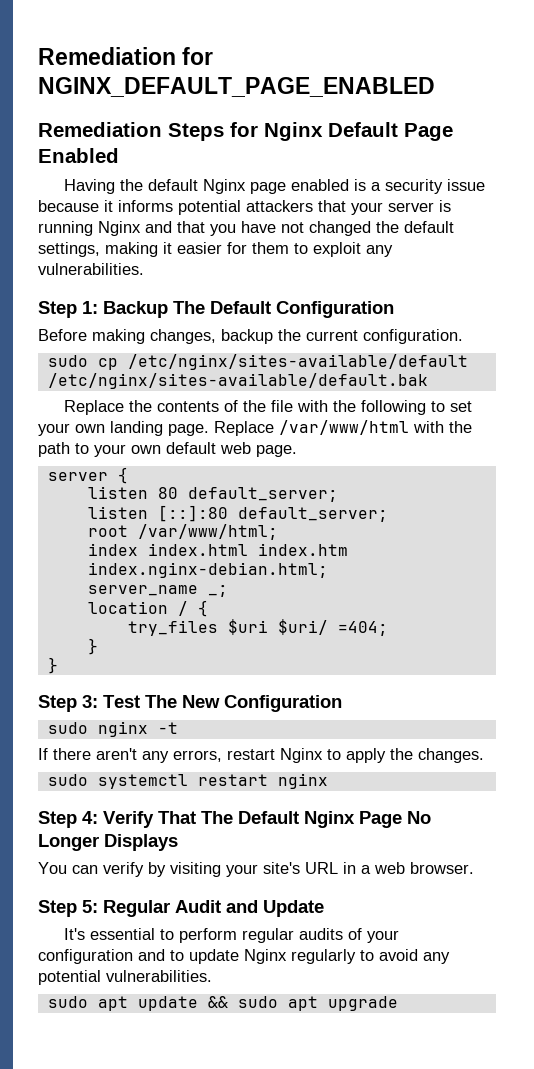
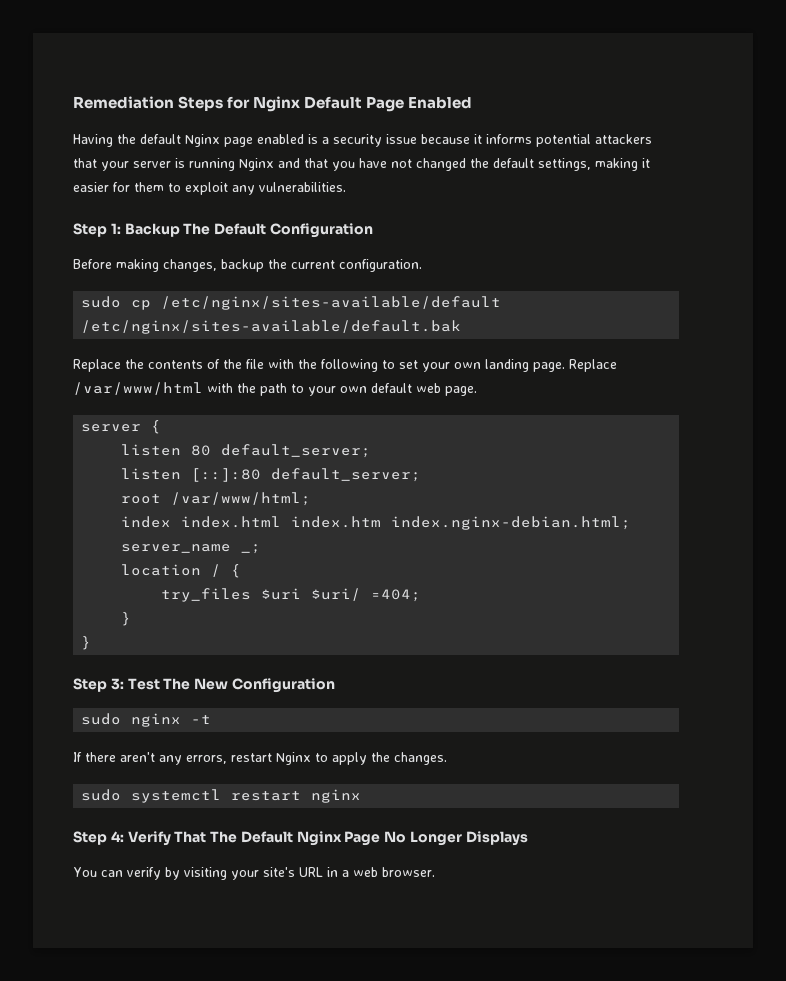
- Remediation for NGINX_DEFAULT_PAGE_ENABLED
- Step 5: Regular Audit and Update
- It's essential to perform regular audits of your configuration and to update Nginx regularly to avoid any potential vulnerabilities.
- sudo apt update && sudo apt upgrade

